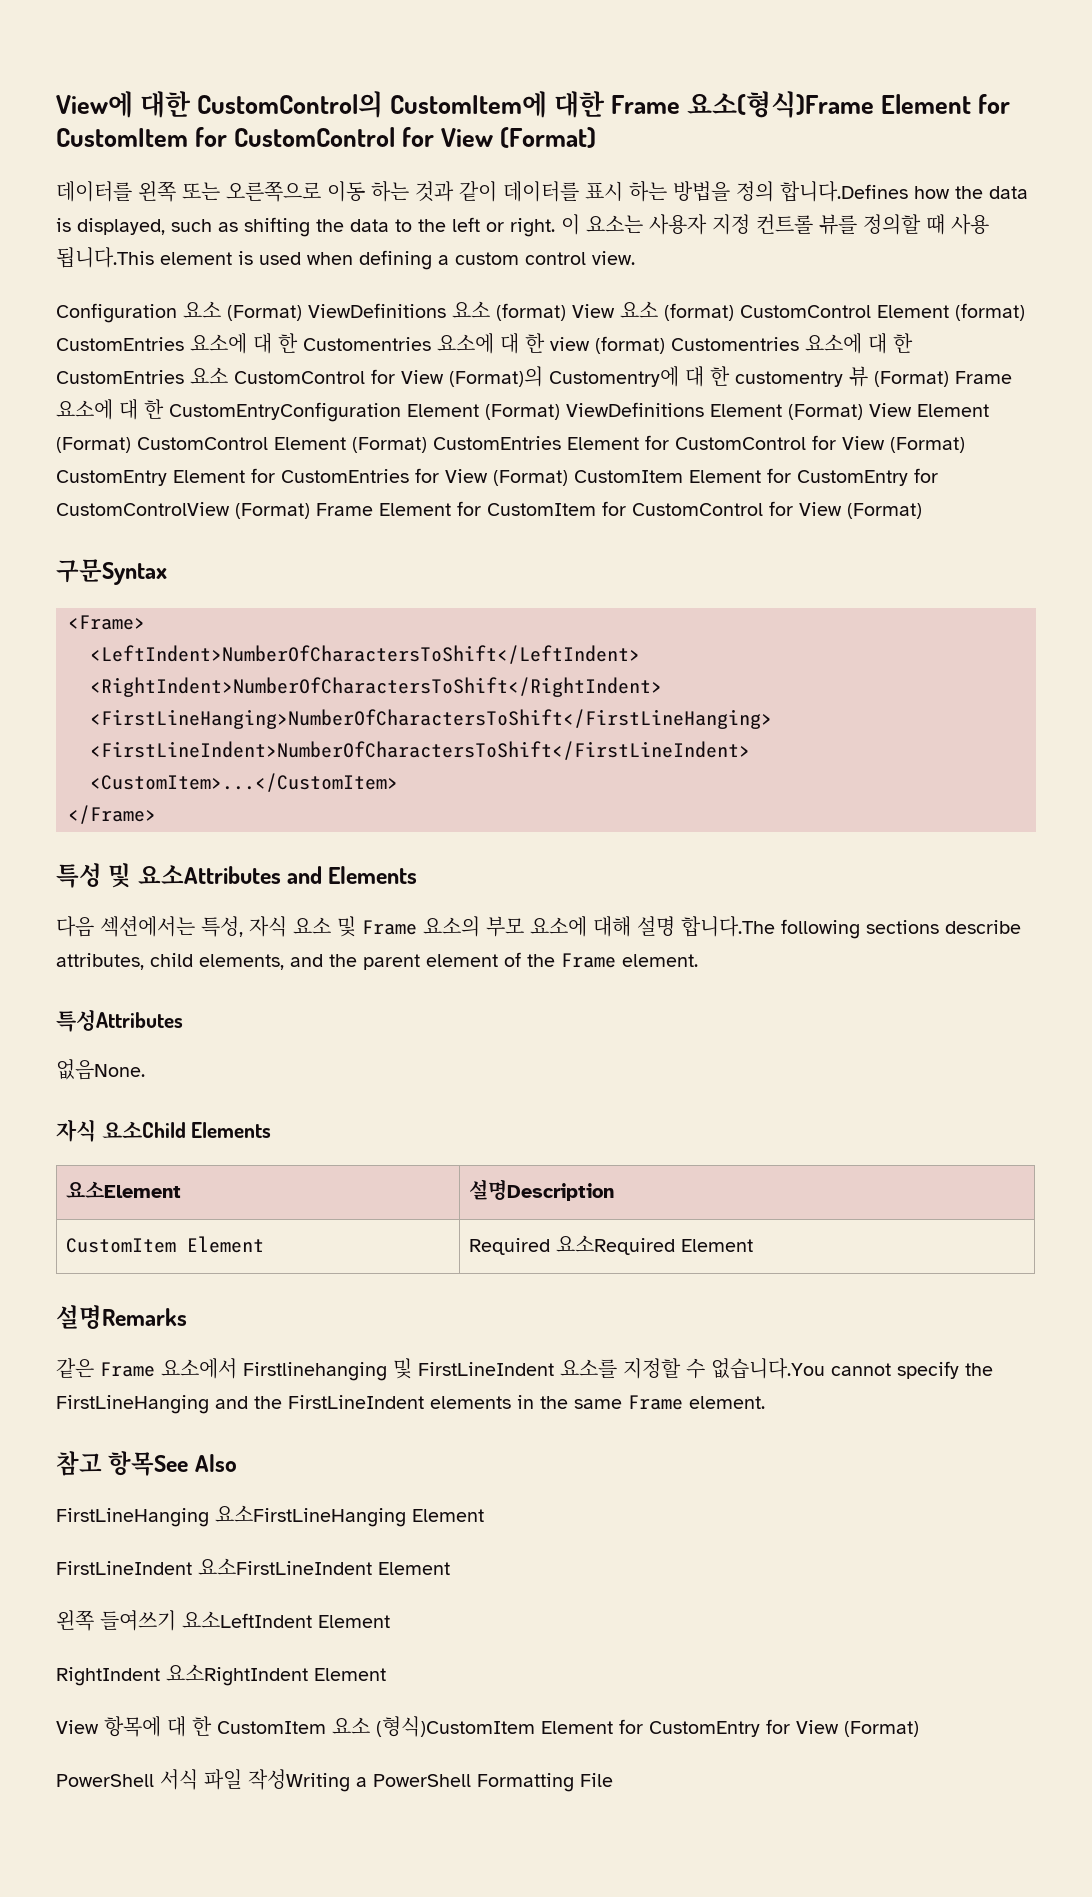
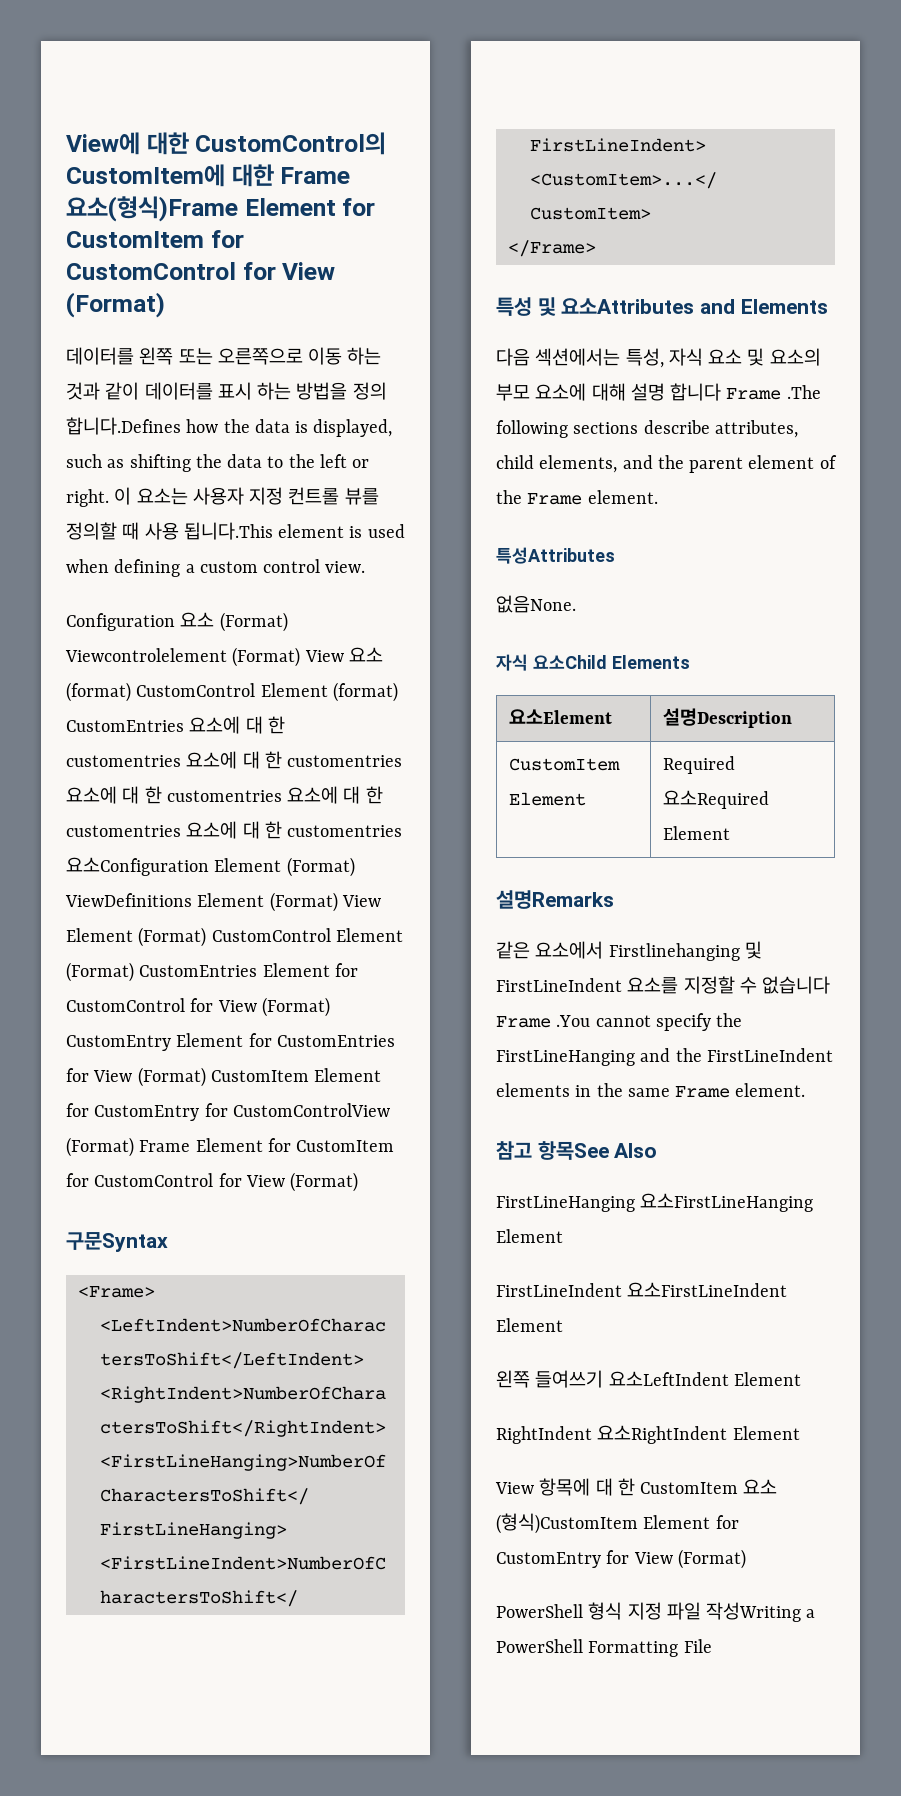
- Configuration 요소 (Format) ViewDefinitions 요소 (format) View 요소 (format) CustomControl Element (format) CustomEntries 요소에 대 한 Customentries 요소에 대 한 view (format) Customentries 요소에 대 한 CustomEntries 요소 CustomControl for View (Format)의 Customentry에 대 한 customentry 뷰 (Format) Frame 요소에 대 한 CustomEntryConfiguration Element (Format) ViewDefinitions Element (Format) View Element (Format) CustomControl Element (Format) CustomEntries Element for CustomControl for View (Format) CustomEntry Element for CustomEntries for View (Format) CustomItem Element for CustomEntry for CustomControlView (Format) Frame Element for CustomItem for CustomControl for View (Format)
+ Configuration 요소 (Format) Viewcontrolelement (Format) View 요소 (format) CustomControl Element (format) CustomEntries 요소에 대 한 customentries 요소에 대 한 customentries 요소에 대 한 customentries 요소에 대 한 customentries 요소에 대 한 customentries 요소Configuration Element (Format) ViewDefinitions Element (Format) View Element (Format) CustomControl Element (Format) CustomEntries Element for CustomControl for View (Format) CustomEntry Element for CustomEntries for View (Format) CustomItem Element for CustomEntry for CustomControlView (Format) Frame Element for CustomItem for CustomControl for View (Format)
- 다음 섹션에서는 특성, 자식 요소 및 Frame 요소의 부모 요소에 대해 설명 합니다.The following sections describe attributes, child elements, and the parent element of the Frame element.
+ 다음 섹션에서는 특성, 자식 요소 및 요소의 부모 요소에 대해 설명 합니다 Frame .The following sections describe attributes, child elements, and the parent element of the Frame element.
- 같은 Frame 요소에서 Firstlinehanging 및 FirstLineIndent 요소를 지정할 수 없습니다.You cannot specify the FirstLineHanging and the FirstLineIndent elements in the same Frame element.
+ 같은 요소에서 Firstlinehanging 및 FirstLineIndent 요소를 지정할 수 없습니다 Frame .You cannot specify the FirstLineHanging and the FirstLineIndent elements in the same Frame element.
- PowerShell 서식 파일 작성Writing a PowerShell Formatting File
+ PowerShell 형식 지정 파일 작성Writing a PowerShell Formatting File

